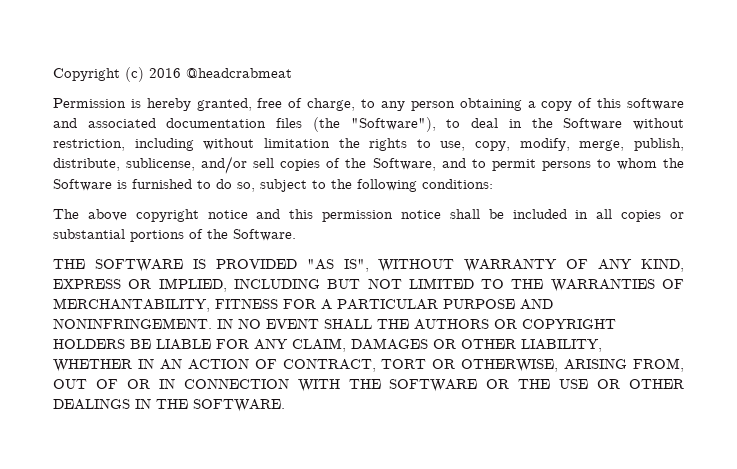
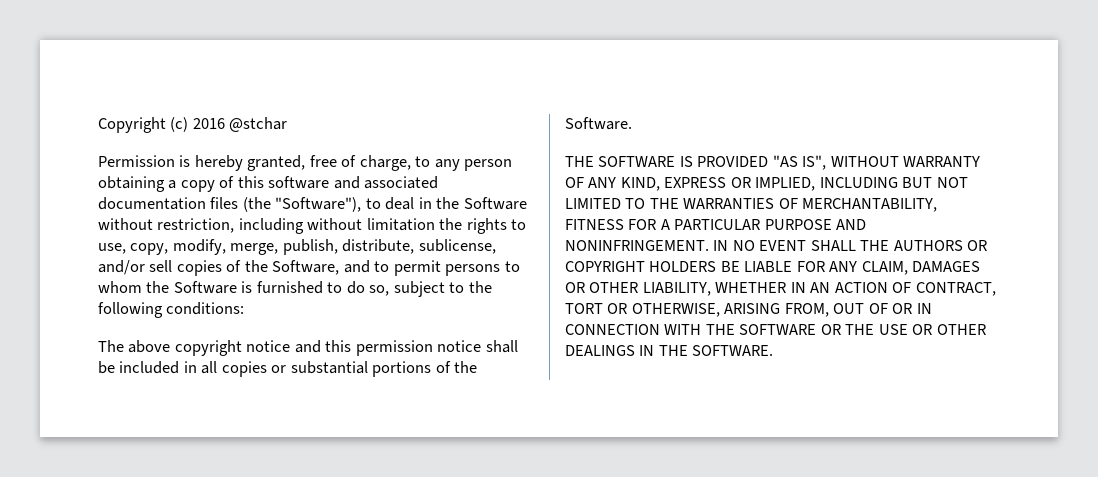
- Copyright (c) 2016 @headcrabmeat
+ Copyright (c) 2016 @stchar

